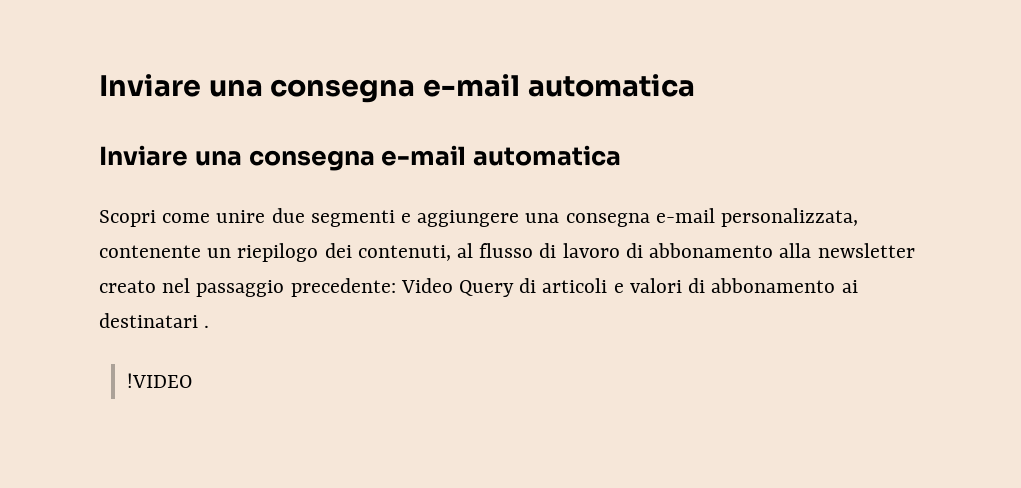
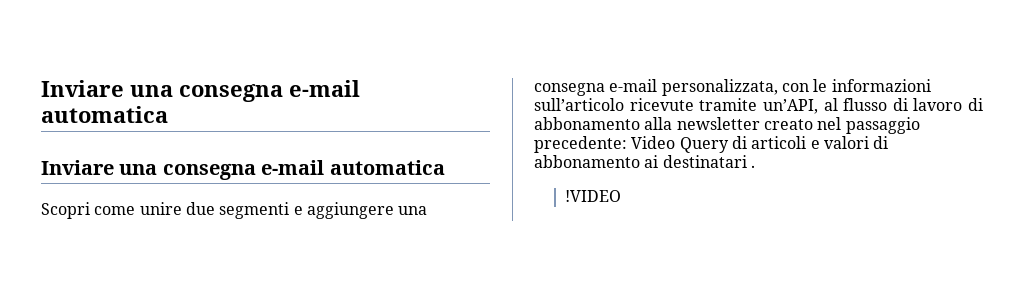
- Scopri come unire due segmenti e aggiungere una consegna e-mail personalizzata, contenente un riepilogo dei contenuti, al flusso di lavoro di abbonamento alla newsletter creato nel passaggio precedente: Video Query di articoli e valori di abbonamento ai destinatari .
+ Scopri come unire due segmenti e aggiungere una consegna e-mail personalizzata, con le informazioni sull’articolo ricevute tramite un’API, al flusso di lavoro di abbonamento alla newsletter creato nel passaggio precedente: Video Query di articoli e valori di abbonamento ai destinatari .

